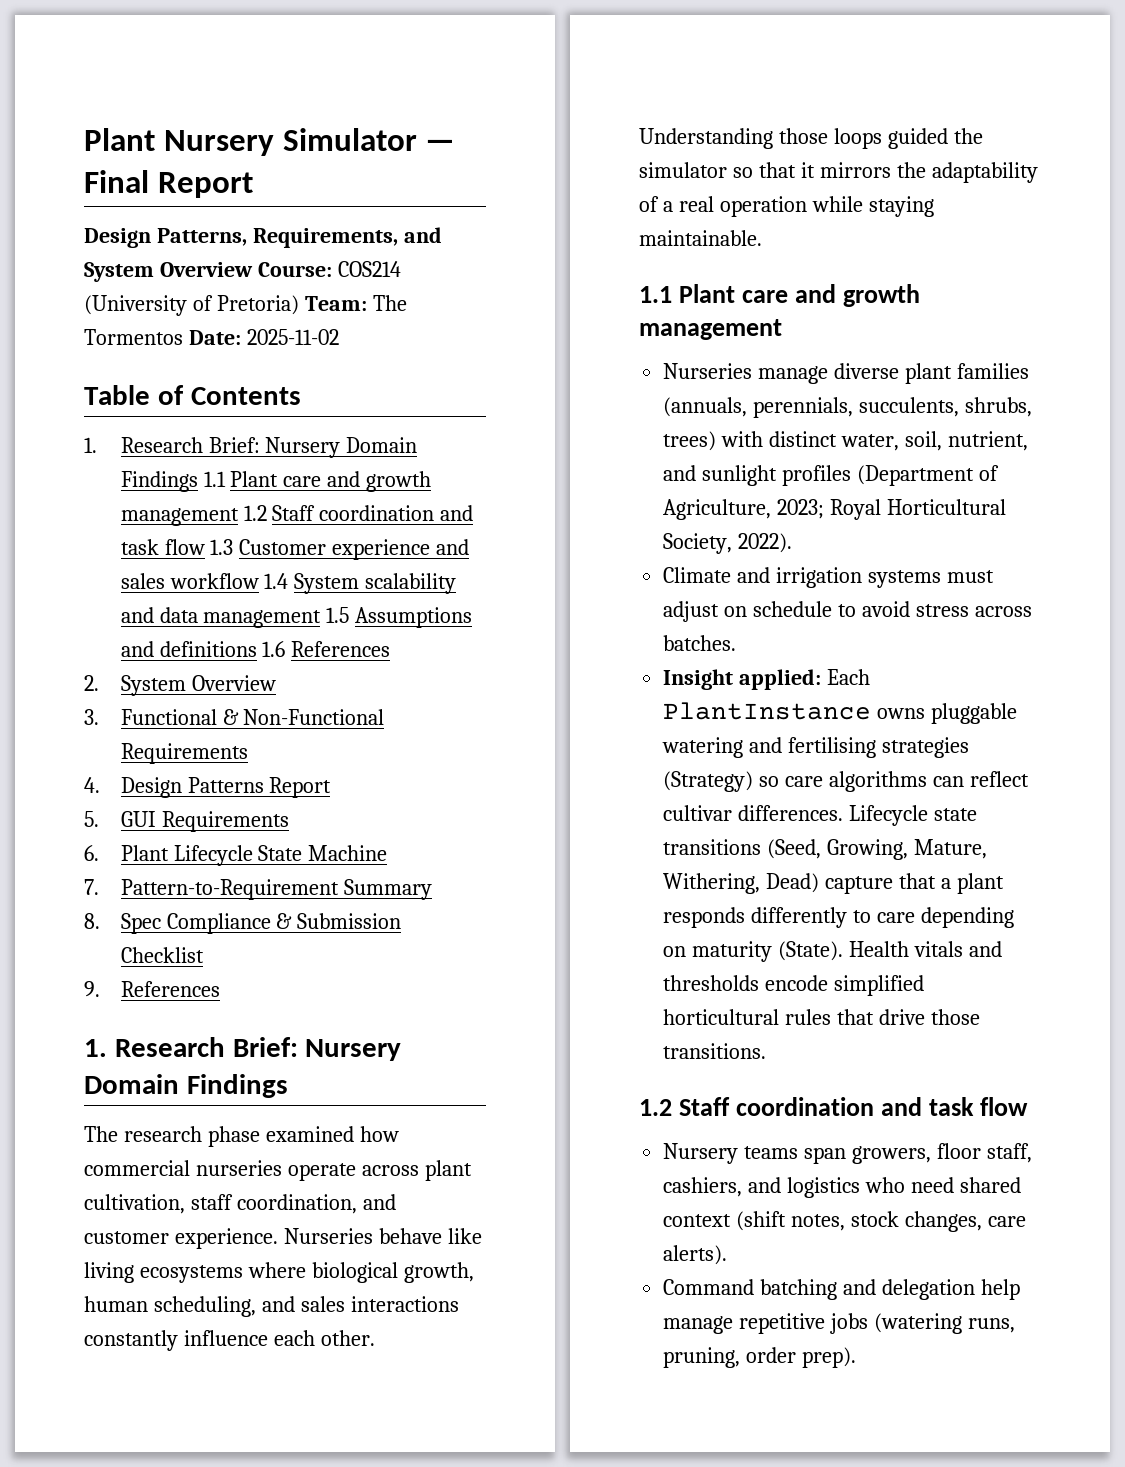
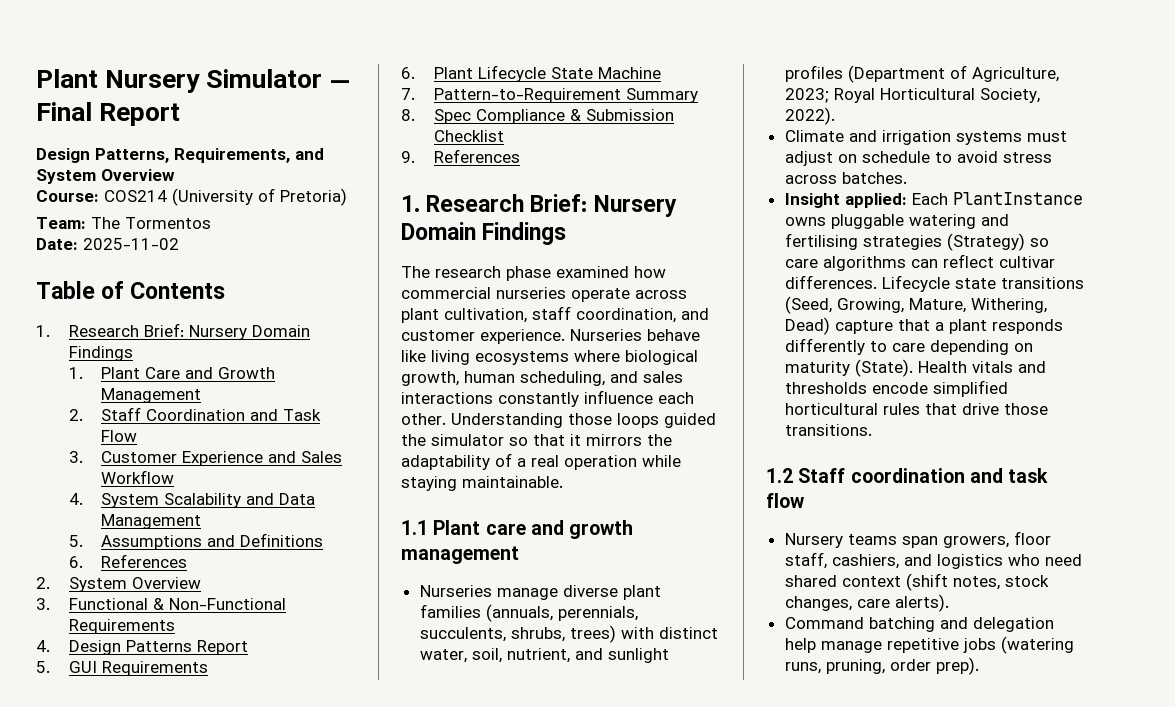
- Design Patterns, Requirements, and System Overview Course: COS214 (University of Pretoria) Team: The Tormentos Date: 2025-11-02
+ Design Patterns, Requirements, and System Overview
+ Course: COS214 (University of Pretoria)
+ Team: The Tormentos
+ Date: 2025-11-02
  Table of Contents
- 1. Research Brief: Nursery Domain Findings 1.1 Plant care and growth management 1.2 Staff coordination and task flow 1.3 Customer experience and sales workflow 1.4 System scalability and data management 1.5 Assumptions and definitions 1.6 References
+ 1. Research Brief: Nursery Domain Findings
+ 1. Plant Care and Growth Management
+ 2. Staff Coordination and Task Flow
+ 3. Customer Experience and Sales Workflow
+ 4. System Scalability and Data Management
+ 5. Assumptions and Definitions
+ 6. References

